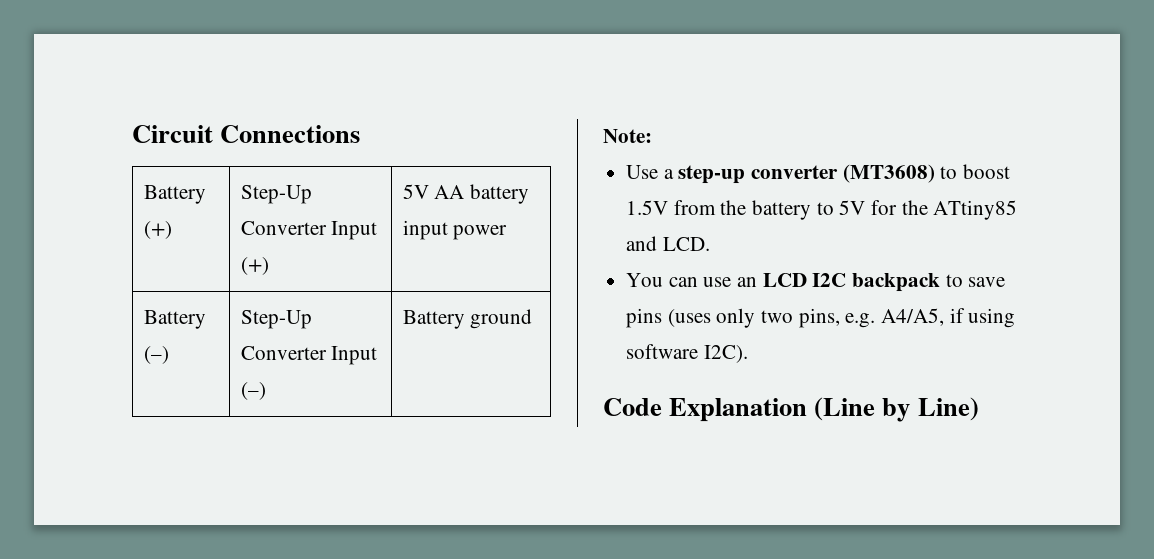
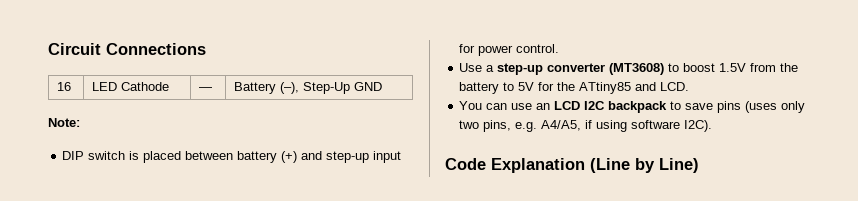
- Battery (+) | Step-Up Converter Input (+) | 5V AA battery input power
- Battery (–) | Step-Up Converter Input (–) | Battery ground
+ 16 | LED Cathode | — | Battery (–), Step-Up GND
  Note:
+ DIP switch is placed between battery (+) and step-up input for power control.

